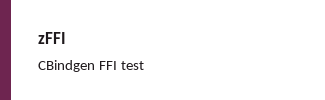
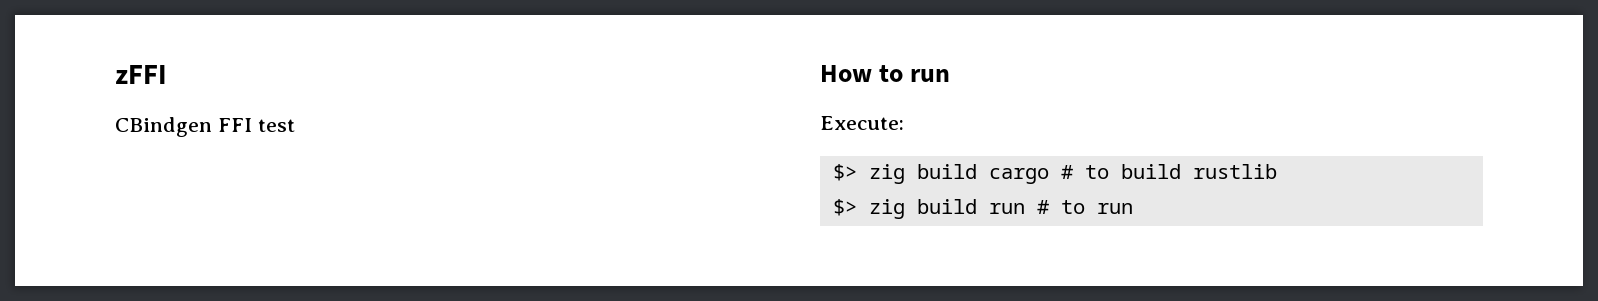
+ How to run
+ Execute:
+ $> zig build cargo # to build rustlib
+ $> zig build run # to run

